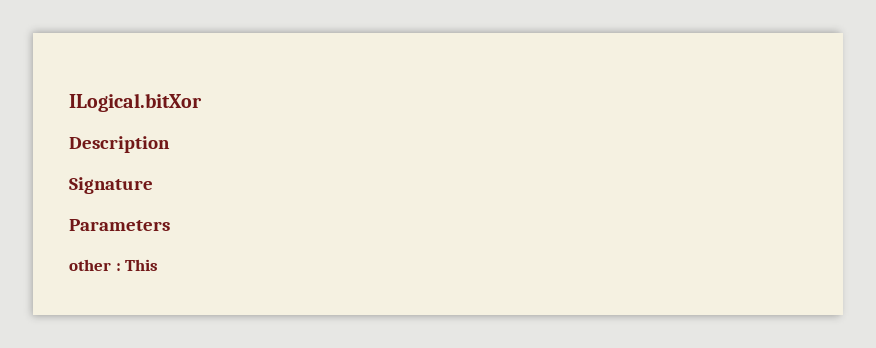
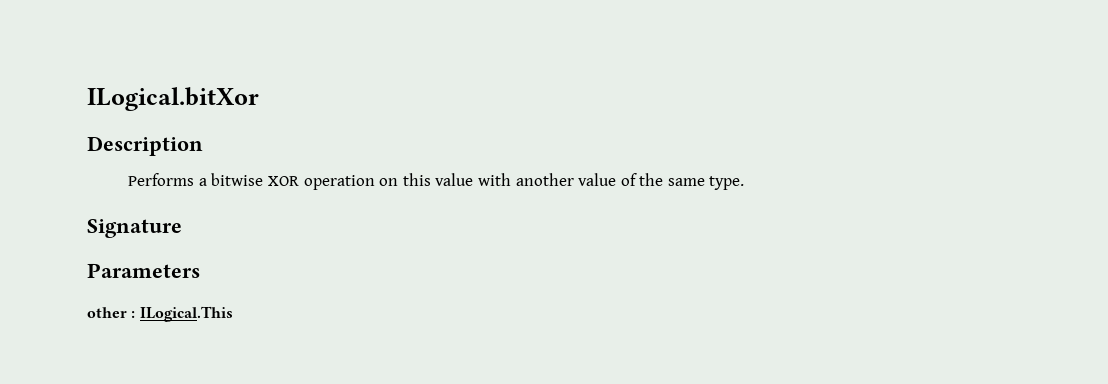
+ Performs a bitwise XOR operation on this value with another value of the same type.
- other : This
+ other : ILogical.This

